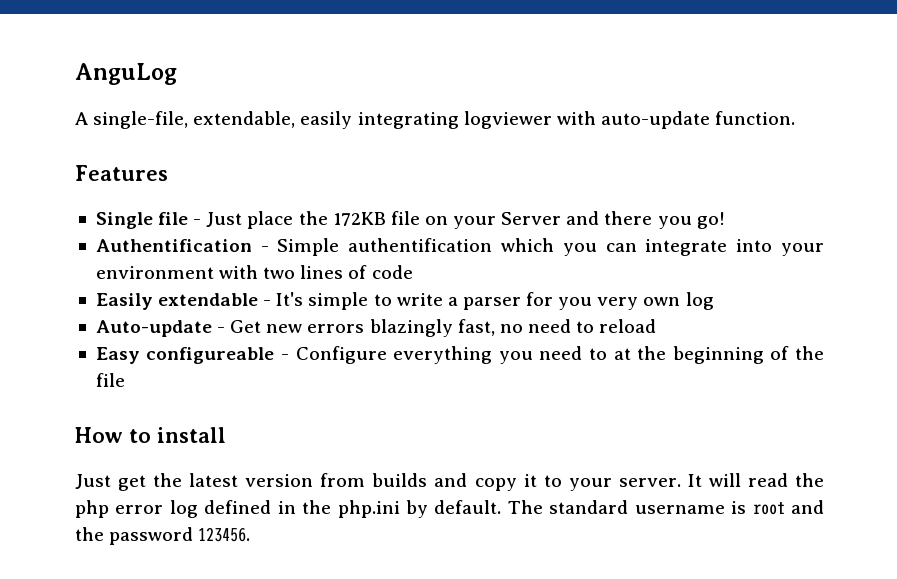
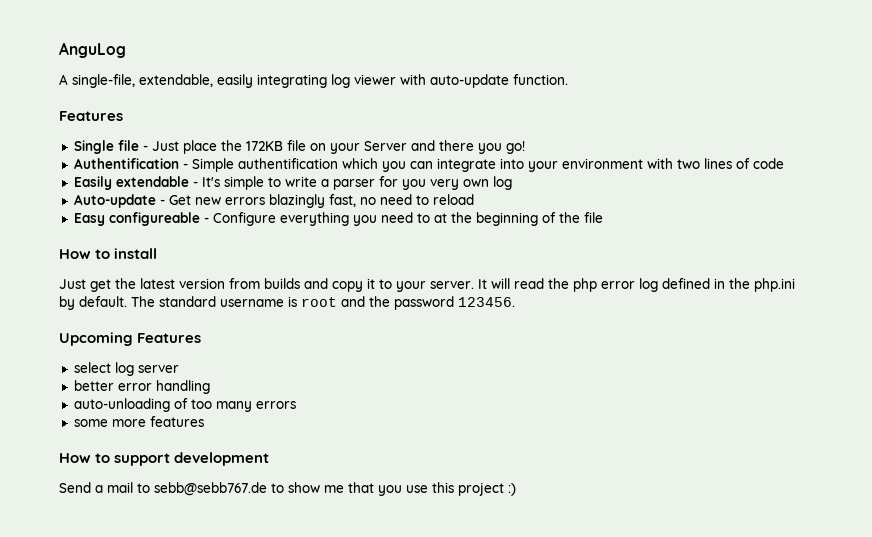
- A single-file, extendable, easily integrating logviewer with auto-update function.
+ A single-file, extendable, easily integrating log viewer with auto-update function.
+ Upcoming Features
+ select log server
+ better error handling
+ auto-unloading of too many errors
+ some more features
+ How to support development
+ Send a mail to sebb@sebb767.de to show me that you use this project :)

